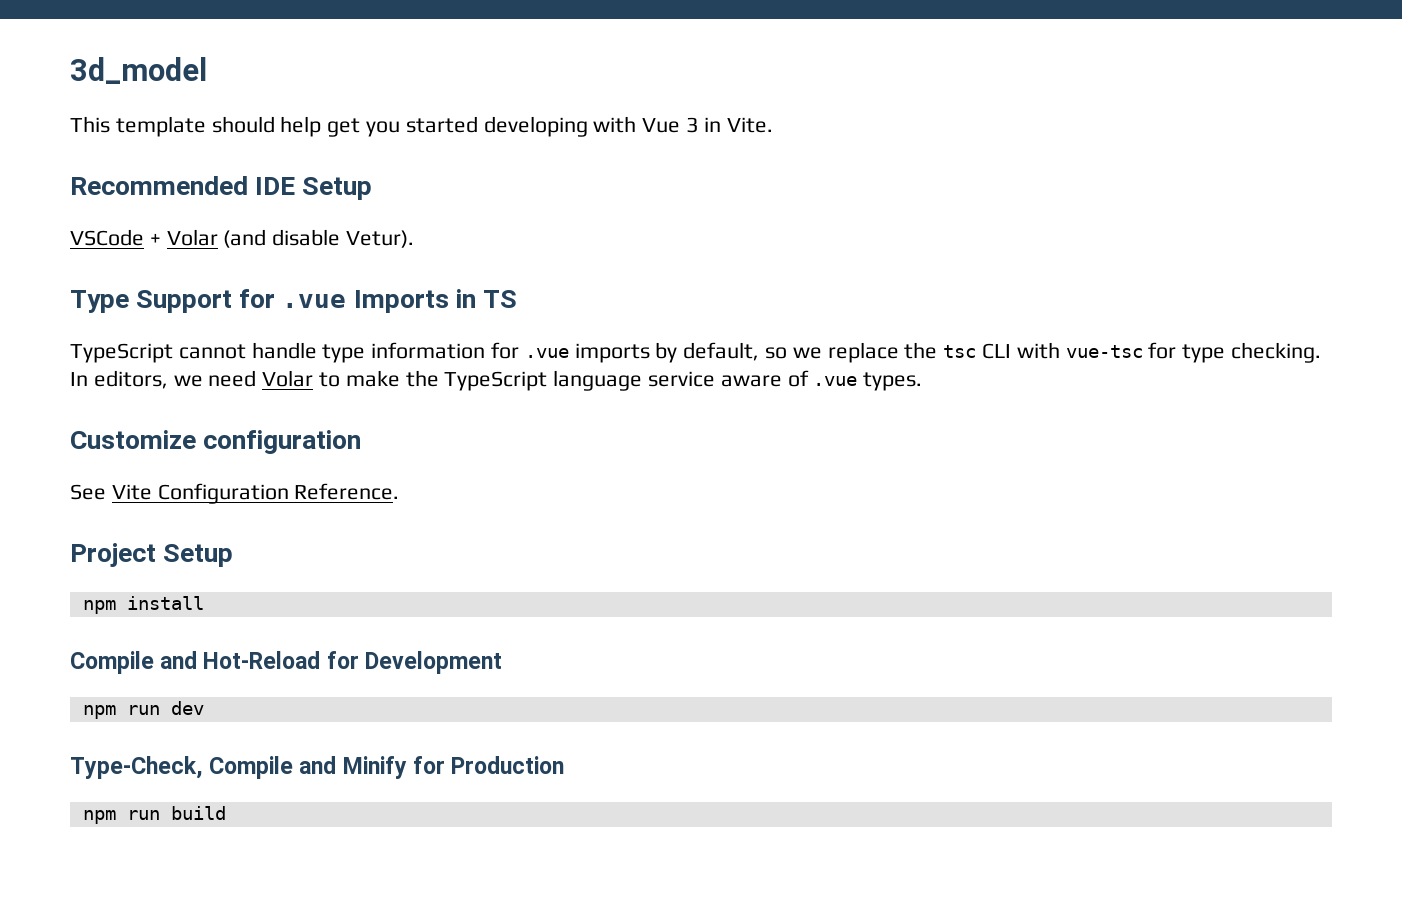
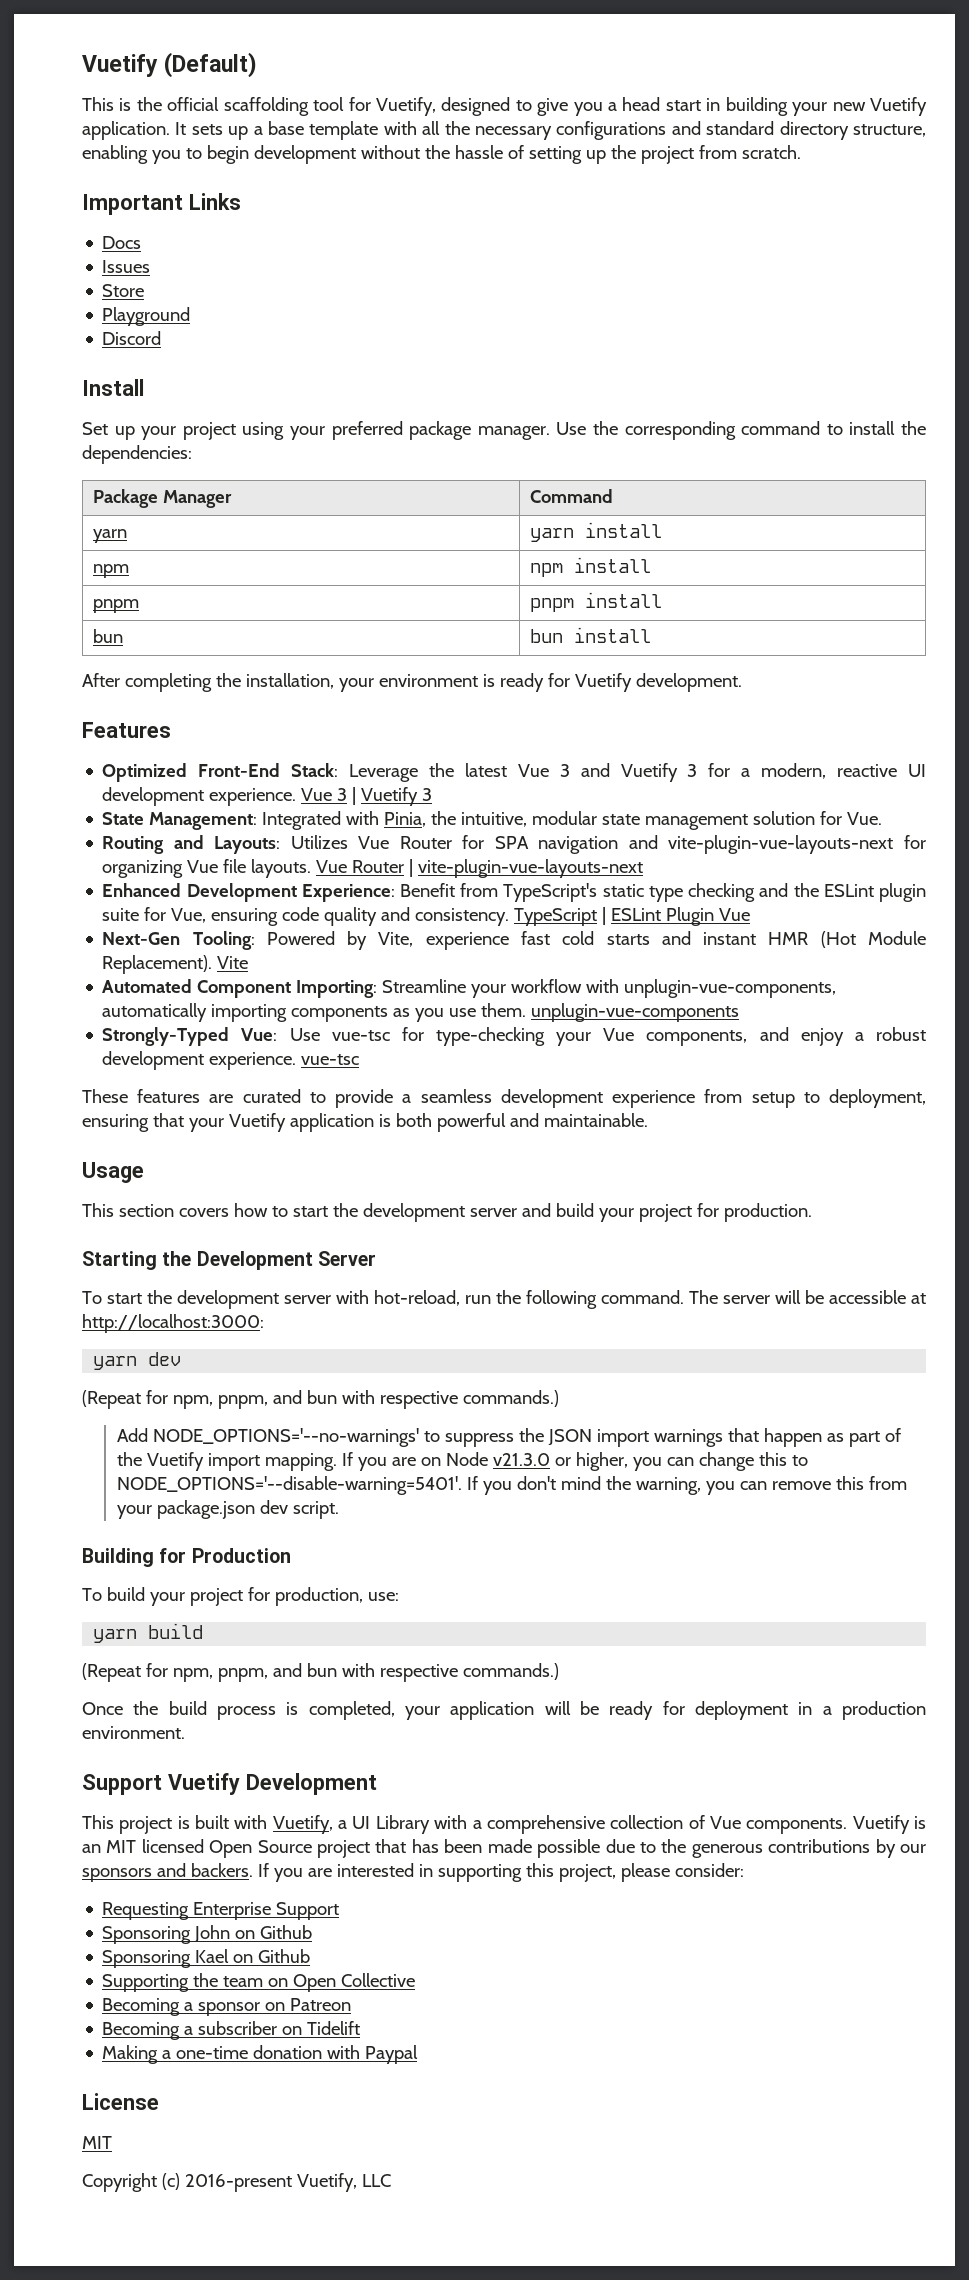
- 3d_model
- This template should help get you started developing with Vue 3 in Vite.
- Recommended IDE Setup
- VSCode + Volar (and disable Vetur).
- Type Support for .vue Imports in TS
- TypeScript cannot handle type information for .vue imports by default, so we replace the tsc CLI with vue-tsc for type checking. In editors, we need Volar to make the TypeScript language service aware of .vue types.
- Customize configuration
- See Vite Configuration Reference.
- Project Setup
- npm install
- Compile and Hot-Reload for Development
- npm run dev
- Type-Check, Compile and Minify for Production
- npm run build
+ Vuetify (Default)
+ This is the official scaffolding tool for Vuetify, designed to give you a head start in building your new Vuetify application. It sets up a base template with all the necessary configurations and standard directory structure, enabling you to begin development without the hassle of setting up the project from scratch.
+ Important Links
+ Docs
+ Issues
+ Store
+ Playground
+ Discord
+ Install
+ Set up your project using your preferred package manager. Use the corresponding command to install the dependencies:
+ Package Manager | Command
+ yarn | yarn install
+ npm | npm install
+ pnpm | pnpm install
+ bun | bun install
+ After completing the installation, your environment is ready for Vuetify development.
+ Features
+ Optimized Front-End Stack: Leverage the latest Vue 3 and Vuetify 3 for a modern, reactive UI development experience. Vue 3 | Vuetify 3
+ State Management: Integrated with Pinia, the intuitive, modular state management solution for Vue.
+ Routing and Layouts: Utilizes Vue Router for SPA navigation and vite-plugin-vue-layouts-next for organizing Vue file layouts. Vue Router | vite-plugin-vue-layouts-next
+ Enhanced Development Experience: Benefit from TypeScript's static type checking and the ESLint plugin suite for Vue, ensuring code quality and consistency. TypeScript | ESLint Plugin Vue
+ Next-Gen Tooling: Powered by Vite, experience fast cold starts and instant HMR (Hot Module Replacement). Vite
+ Automated Component Importing: Streamline your workflow with unplugin-vue-components, automatically importing components as you use them. unplugin-vue-components
+ Strongly-Typed Vue: Use vue-tsc for type-checking your Vue components, and enjoy a robust development experience. vue-tsc
+ These features are curated to provide a seamless development experience from setup to deployment, ensuring that your Vuetify application is both powerful and maintainable.
+ Usage
+ This section covers how to start the development server and build your project for production.
+ Starting the Development Server
+ To start the development server with hot-reload, run the following command. The server will be accessible at http://localhost:3000:
+ yarn dev
+ (Repeat for npm, pnpm, and bun with respective commands.)
+ Add NODE_OPTIONS='--no-warnings' to suppress the JSON import warnings that happen as part of the Vuetify import mapping. If you are on Node v21.3.0 or higher, you can change this to NODE_OPTIONS='--disable-warning=5401'. If you don't mind the warning, you can remove this from your package.json dev script.
+ Building for Production
+ To build your project for production, use:
+ yarn build
+ (Repeat for npm, pnpm, and bun with respective commands.)
+ Once the build process is completed, your application will be ready for deployment in a production environment.
+ Support Vuetify Development
+ This project is built with Vuetify, a UI Library with a comprehensive collection of Vue components. Vuetify is an MIT licensed Open Source project that has been made possible due to the generous contributions by our sponsors and backers. If you are interested in supporting this project, please consider:
+ Requesting Enterprise Support
+ Sponsoring John on Github
+ Sponsoring Kael on Github
+ Supporting the team on Open Collective
+ Becoming a sponsor on Patreon
+ Becoming a subscriber on Tidelift
+ Making a one-time donation with Paypal
+ License
+ MIT
+ Copyright (c) 2016-present Vuetify, LLC

